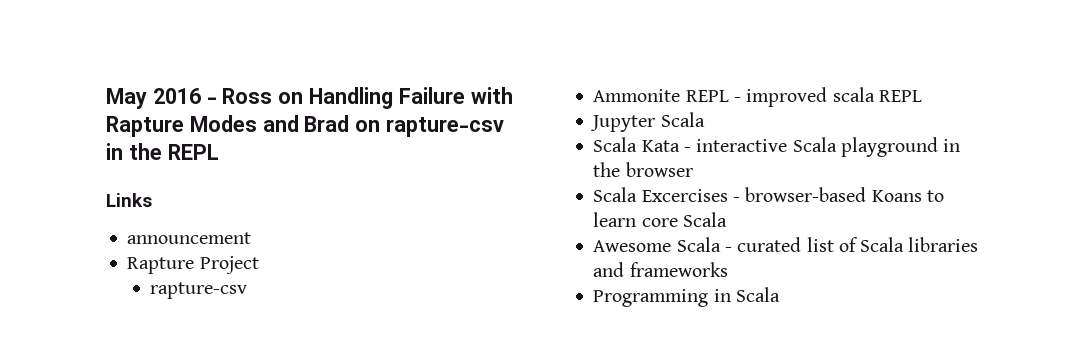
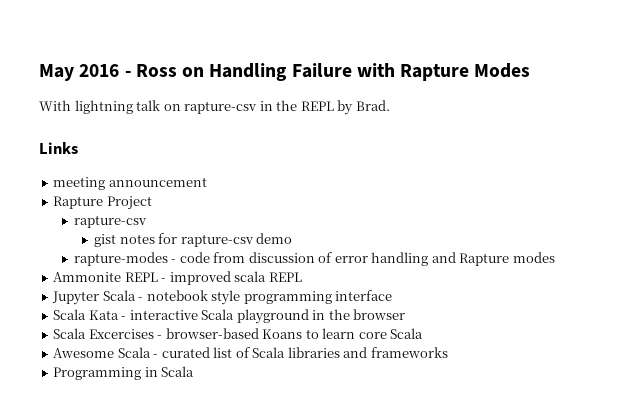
- May 2016 - Ross on Handling Failure with Rapture Modes and Brad on rapture-csv in the REPL
+ May 2016 - Ross on Handling Failure with Rapture Modes
+ With lightning talk on rapture-csv in the REPL by Brad.
- announcement
+ meeting announcement
+ gist notes for rapture-csv demo
+ rapture-modes - code from discussion of error handling and Rapture modes
- Jupyter Scala
+ Jupyter Scala - notebook style programming interface

